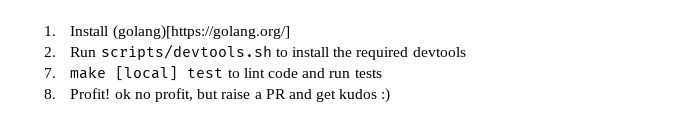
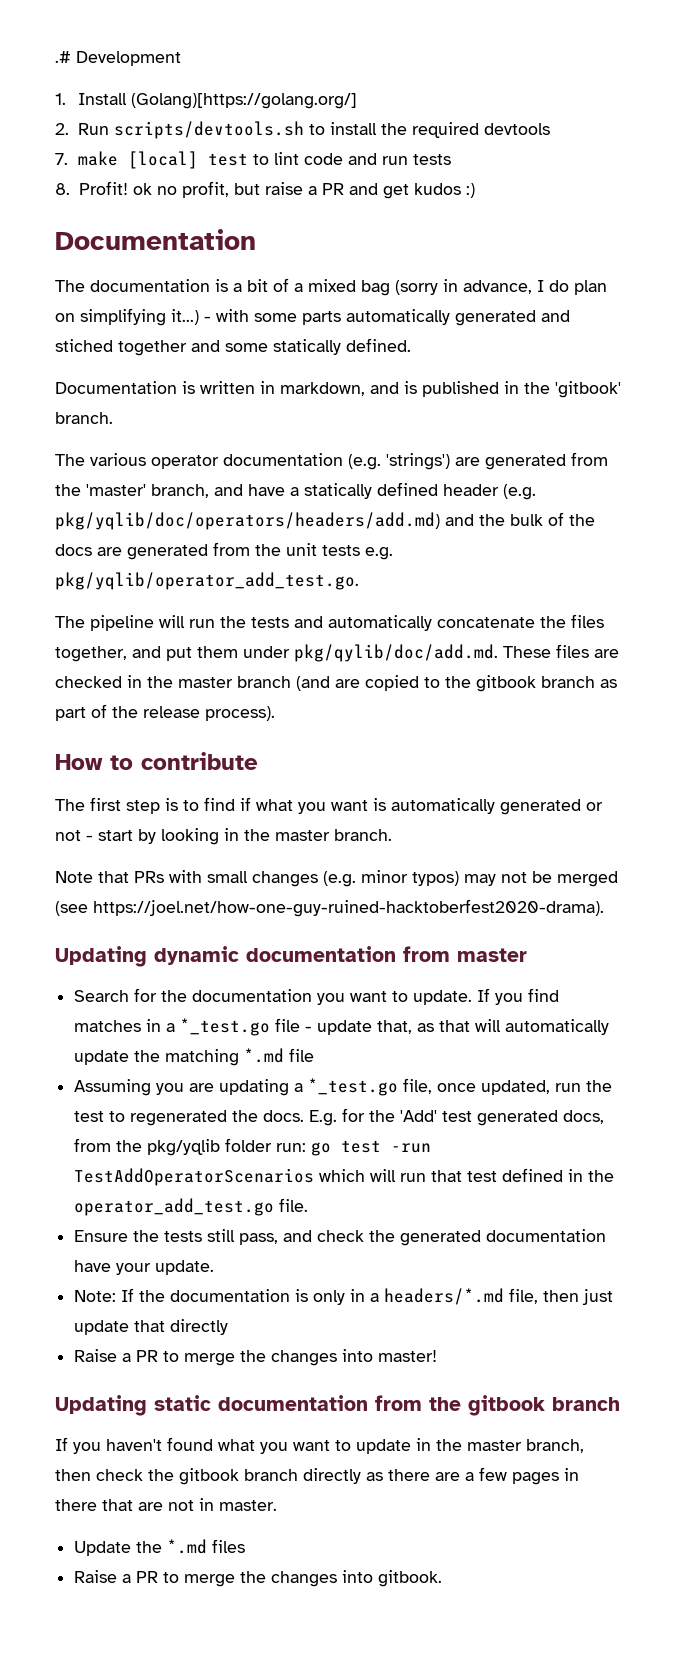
+ .# Development
- 1. Install (golang)[https://golang.org/]
+ 1. Install (Golang)[https://golang.org/]
  8. Profit! ok no profit, but raise a PR and get kudos :)
+ Documentation
+ The documentation is a bit of a mixed bag (sorry in advance, I do plan on simplifying it...) - with some parts automatically generated and stiched together and some statically defined.
+ Documentation is written in markdown, and is published in the 'gitbook' branch.
+ The various operator documentation (e.g. 'strings') are generated from the 'master' branch, and have a statically defined header (e.g. pkg/yqlib/doc/operators/headers/add.md) and the bulk of the docs are generated from the unit tests e.g. pkg/yqlib/operator_add_test.go.
+ The pipeline will run the tests and automatically concatenate the files together, and put them under pkg/qylib/doc/add.md. These files are checked in the master branch (and are copied to the gitbook branch as part of the release process).
+ How to contribute
+ The first step is to find if what you want is automatically generated or not - start by looking in the master branch.
+ Note that PRs with small changes (e.g. minor typos) may not be merged (see https://joel.net/how-one-guy-ruined-hacktoberfest2020-drama).
+ Updating dynamic documentation from master
+ Search for the documentation you want to update. If you find matches in a *_test.go file - update that, as that will automatically update the matching *.md file
+ Assuming you are updating a *_test.go file, once updated, run the test to regenerated the docs. E.g. for the 'Add' test generated docs, from the pkg/yqlib folder run: go test -run TestAddOperatorScenarios which will run that test defined in the operator_add_test.go file.
+ Ensure the tests still pass, and check the generated documentation have your update.
+ Note: If the documentation is only in a headers/*.md file, then just update that directly
+ Raise a PR to merge the changes into master!
+ Updating static documentation from the gitbook branch
+ If you haven't found what you want to update in the master branch, then check the gitbook branch directly as there are a few pages in there that are not in master.
+ Update the *.md files
+ Raise a PR to merge the changes into gitbook.

